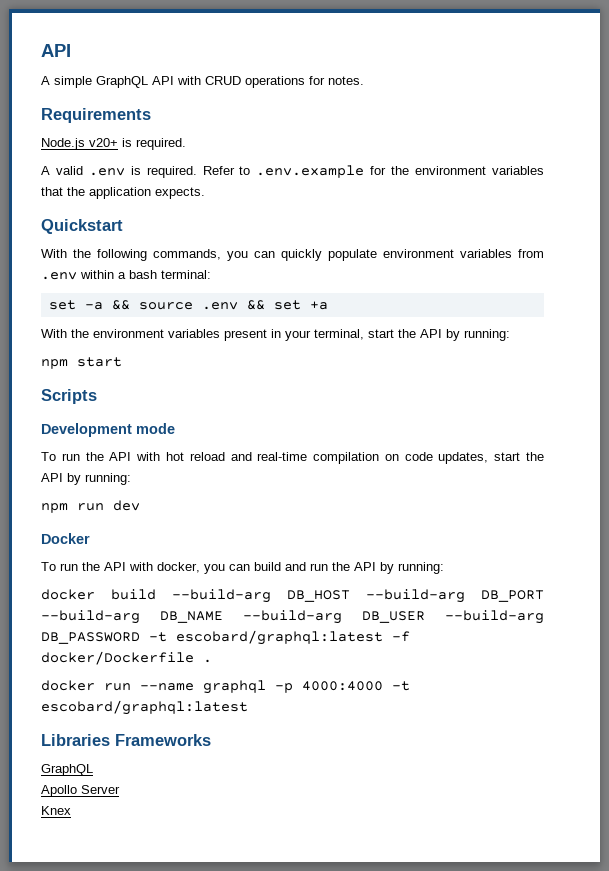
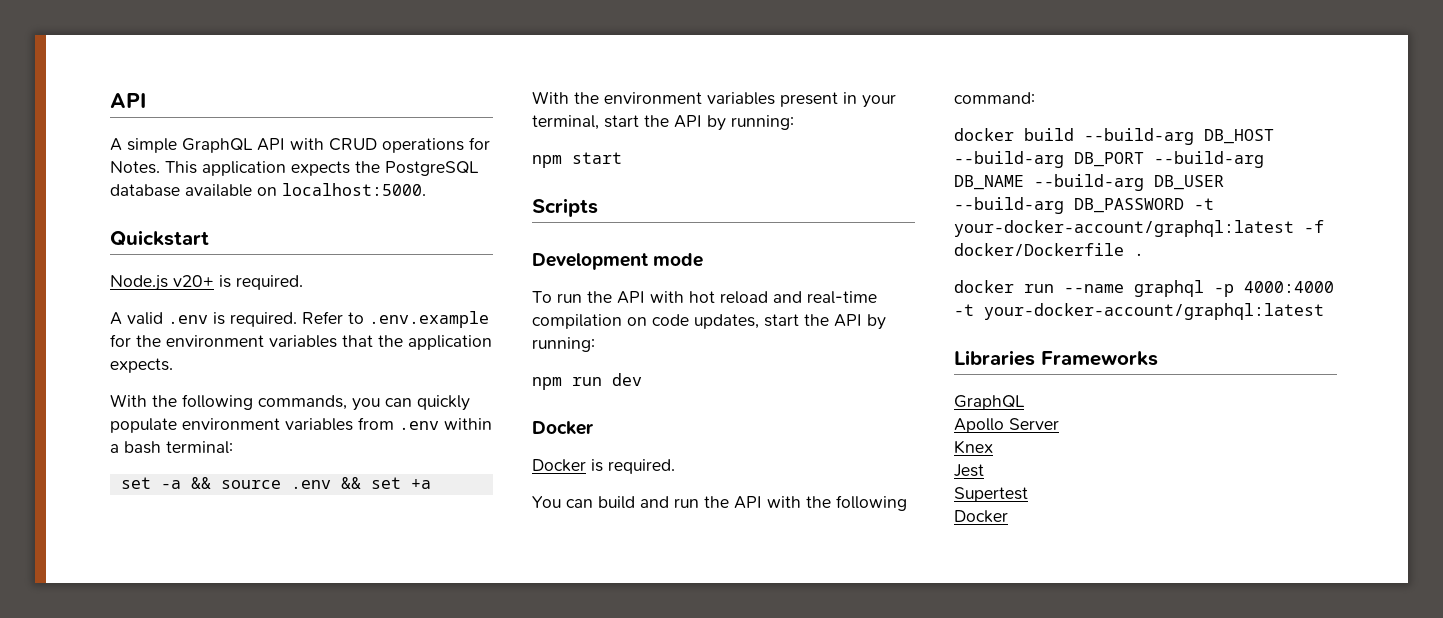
- A simple GraphQL API with CRUD operations for notes.
- Requirements
+ A simple GraphQL API with CRUD operations for Notes. This application expects the PostgreSQL database available on localhost:5000.
+ Quickstart
- Quickstart
- To run the API with docker, you can build and run the API by running:
+ Docker is required.
+ You can build and run the API with the following command:
- docker build --build-arg DB_HOST --build-arg DB_PORT --build-arg DB_NAME --build-arg DB_USER --build-arg DB_PASSWORD -t escobard/graphql:latest -f docker/Dockerfile .
+ docker build --build-arg DB_HOST --build-arg DB_PORT --build-arg DB_NAME --build-arg DB_USER --build-arg DB_PASSWORD -t your-docker-account/graphql:latest -f docker/Dockerfile .
- docker run --name graphql -p 4000:4000 -t escobard/graphql:latest
+ docker run --name graphql -p 4000:4000 -t your-docker-account/graphql:latest
+ Jest
+ Supertest
+ Docker

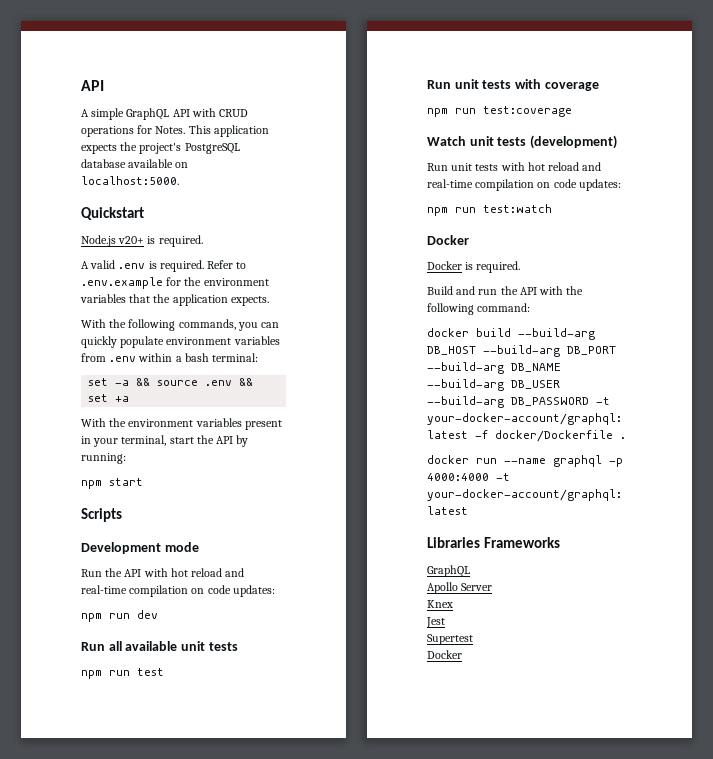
- This application expects the PostgreSQL database available on localhost:5000.
+ This application expects the project's PostgreSQL database available on localhost:5000.
- To run the API with hot reload and real-time compilation on code updates, start the API by running:
+ Run the API with hot reload and real-time compilation on code updates:
  npm run dev
+ Run all available unit tests
+ npm run test
+ Run unit tests with coverage
+ npm run test:coverage
+ Watch unit tests (development)
+ Run unit tests with hot reload and real-time compilation on code updates:
+ npm run test:watch
- You can build and run the API with the following command:
+ Build and run the API with the following command:

